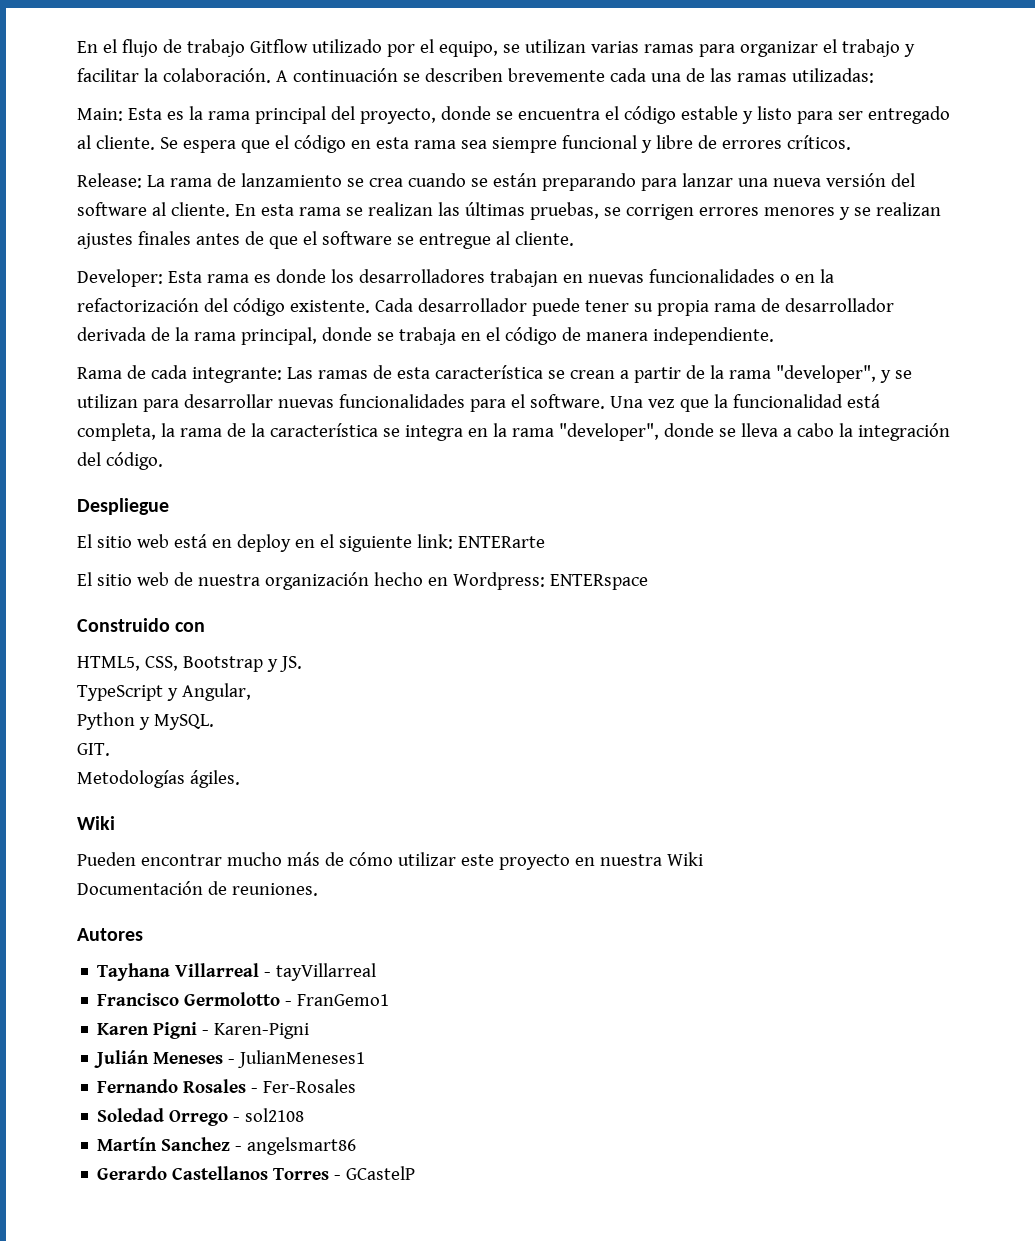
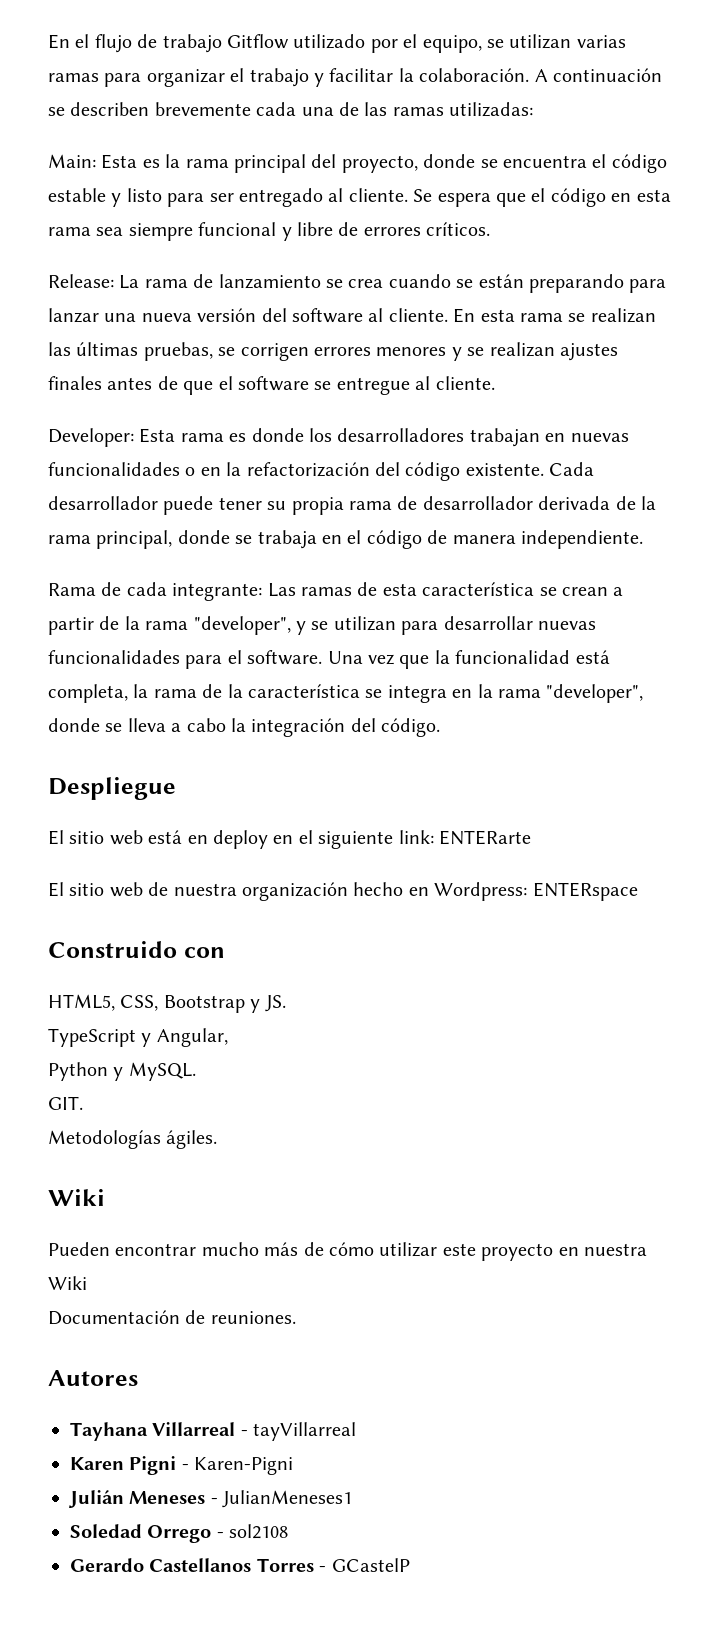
- Francisco Germolotto - FranGemo1
- Fernando Rosales - Fer-Rosales
- Martín Sanchez - angelsmart86

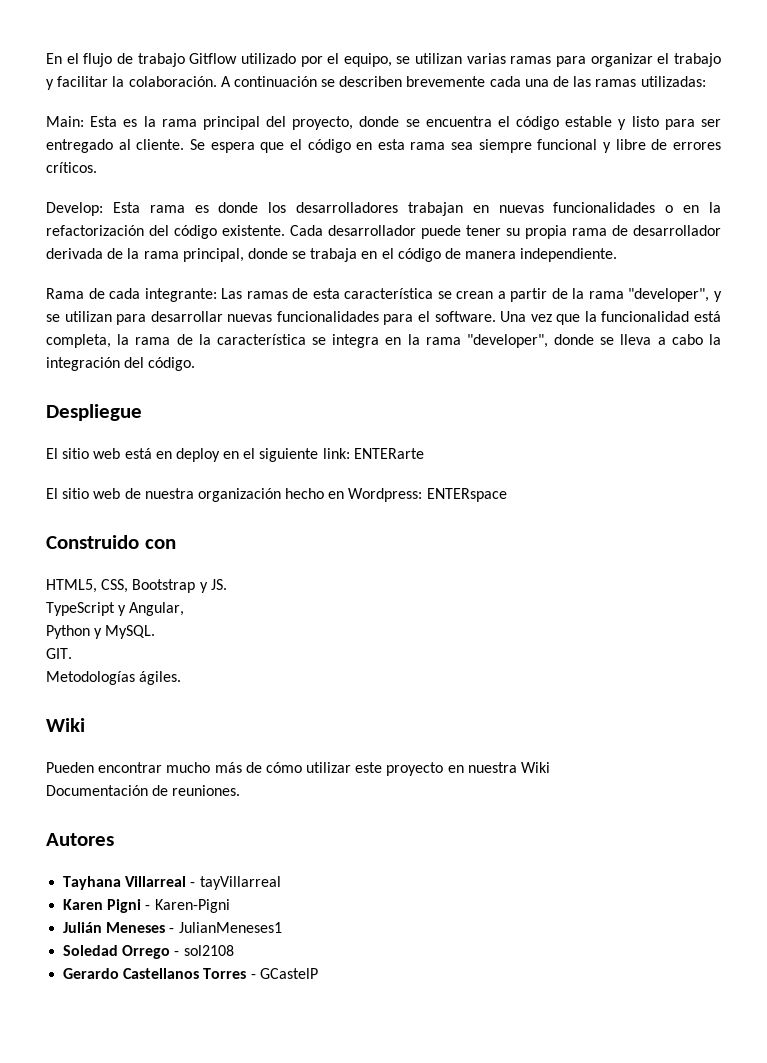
- Release: La rama de lanzamiento se crea cuando se están preparando para lanzar una nueva versión del software al cliente. En esta rama se realizan las últimas pruebas, se corrigen errores menores y se realizan ajustes finales antes de que el software se entregue al cliente.
- Developer: Esta rama es donde los desarrolladores trabajan en nuevas funcionalidades o en la refactorización del código existente.
+ Develop: Esta rama es donde los desarrolladores trabajan en nuevas funcionalidades o en la refactorización del código existente.

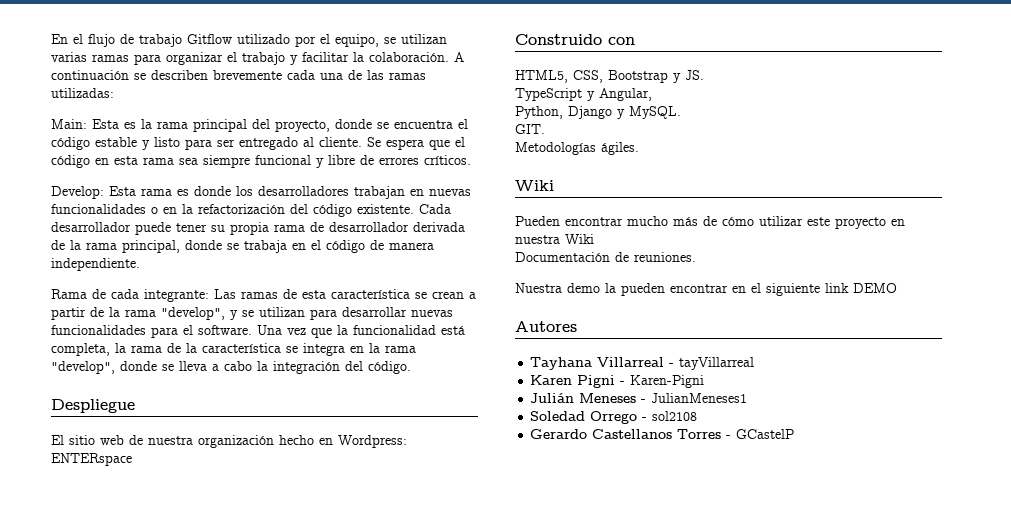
- Rama de cada integrante: Las ramas de esta característica se crean a partir de la rama "developer", y se utilizan para desarrollar nuevas funcionalidades para el software.
+ Rama de cada integrante: Las ramas de esta característica se crean a partir de la rama "develop", y se utilizan para desarrollar nuevas funcionalidades para el software.
- Una vez que la funcionalidad está completa, la rama de la característica se integra en la rama "developer", donde se lleva a cabo la integración del código.
+ Una vez que la funcionalidad está completa, la rama de la característica se integra en la rama "develop", donde se lleva a cabo la integración del código.
- El sitio web está en deploy en el siguiente link: ENTERarte
- Python y MySQL.
+ Python, Django y MySQL.
+ Nuestra demo la pueden encontrar en el siguiente link DEMO

